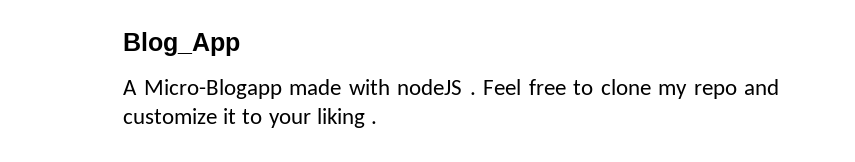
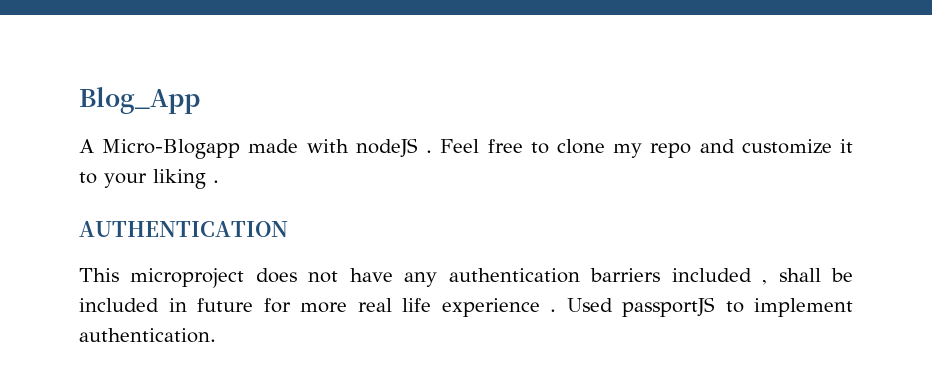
+ AUTHENTICATION
+ This microproject does not have any authentication barriers included , shall be included in future for more real life experience . Used passportJS to implement authentication.

